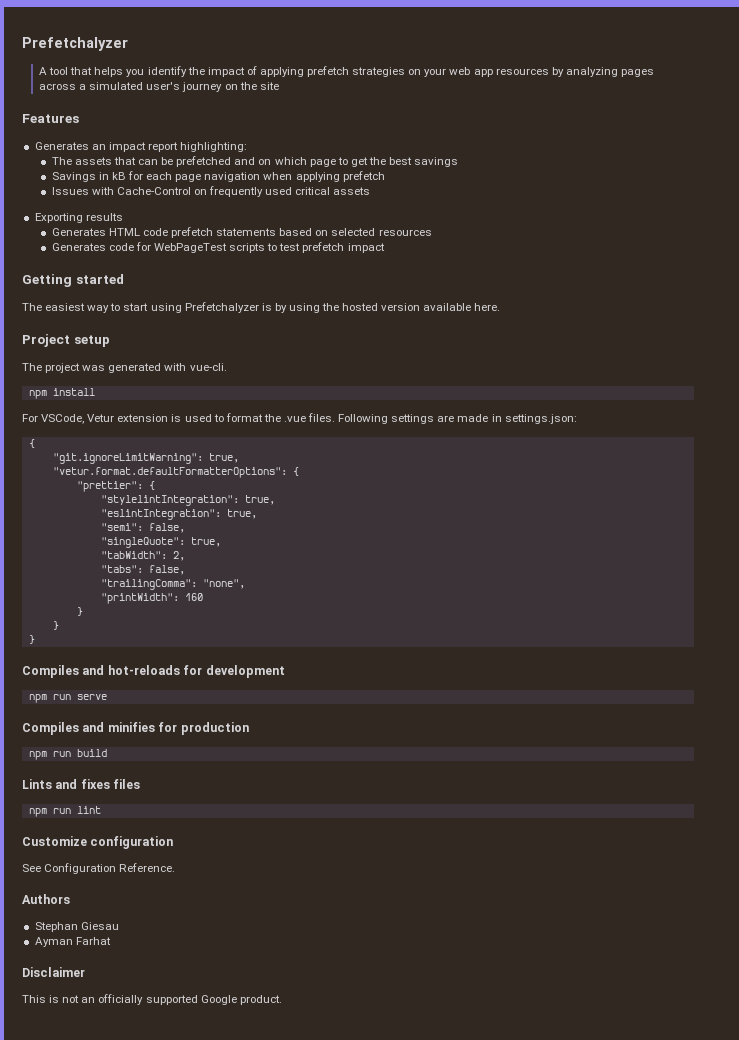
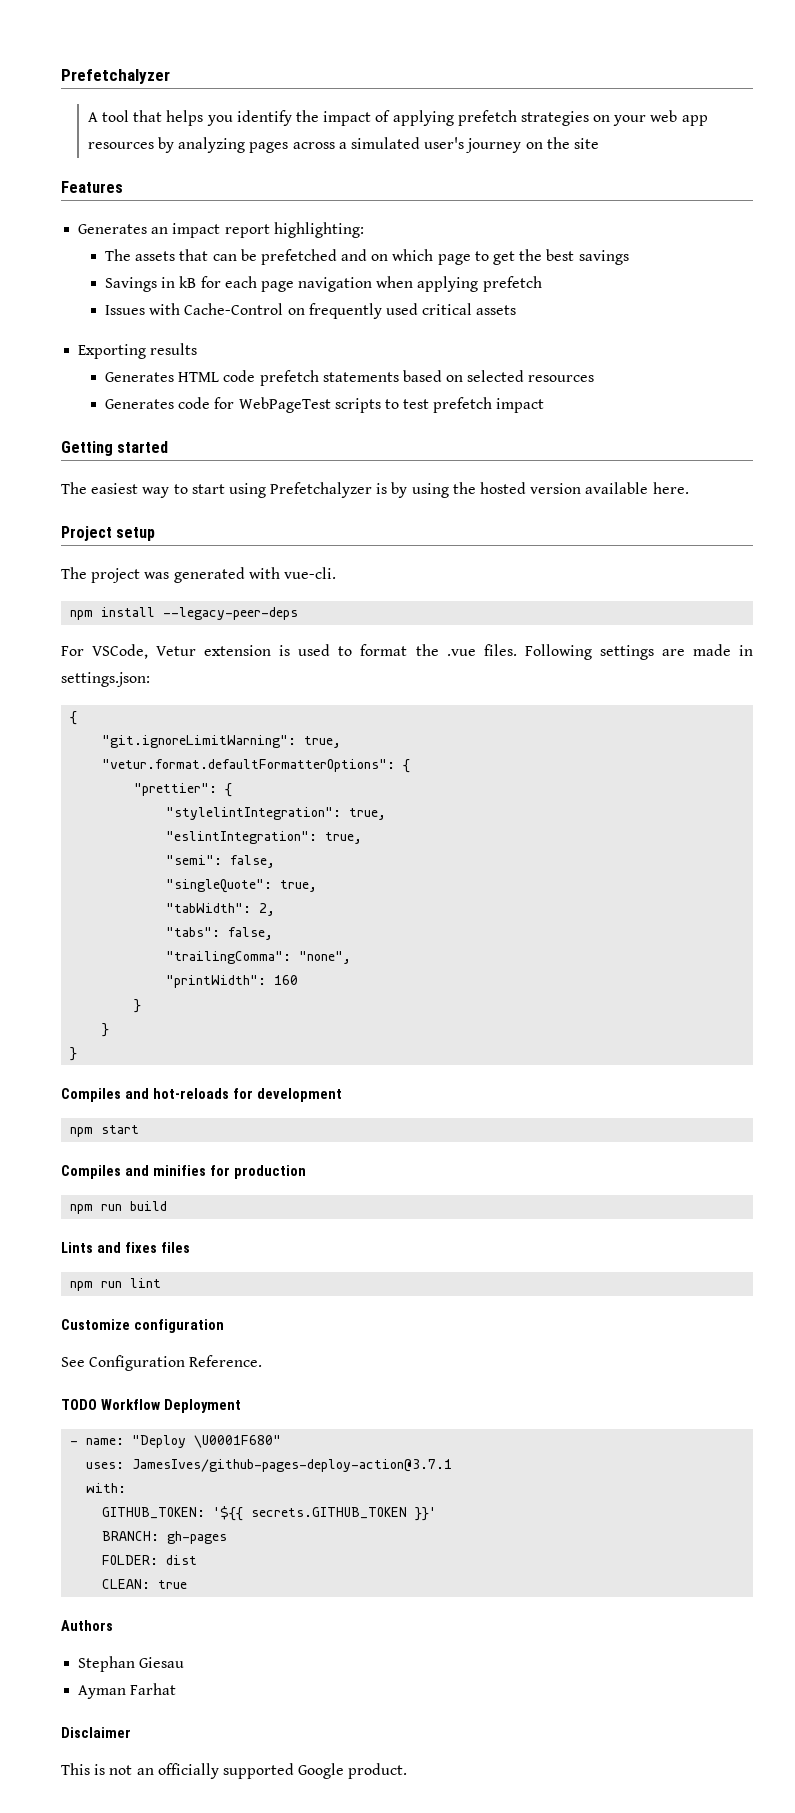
- npm install
+ npm install --legacy-peer-deps
- npm run serve
+ npm start
+ TODO Workflow Deployment
+ - name: "Deploy \U0001F680"
+ uses: JamesIves/github-pages-deploy-action@3.7.1
+ with:
+ GITHUB_TOKEN: '${{ secrets.GITHUB_TOKEN }}'
+ BRANCH: gh-pages
+ FOLDER: dist
+ CLEAN: true

